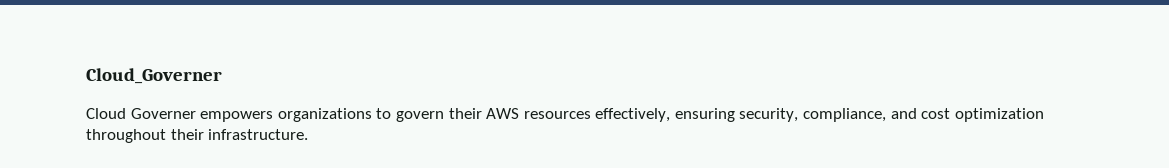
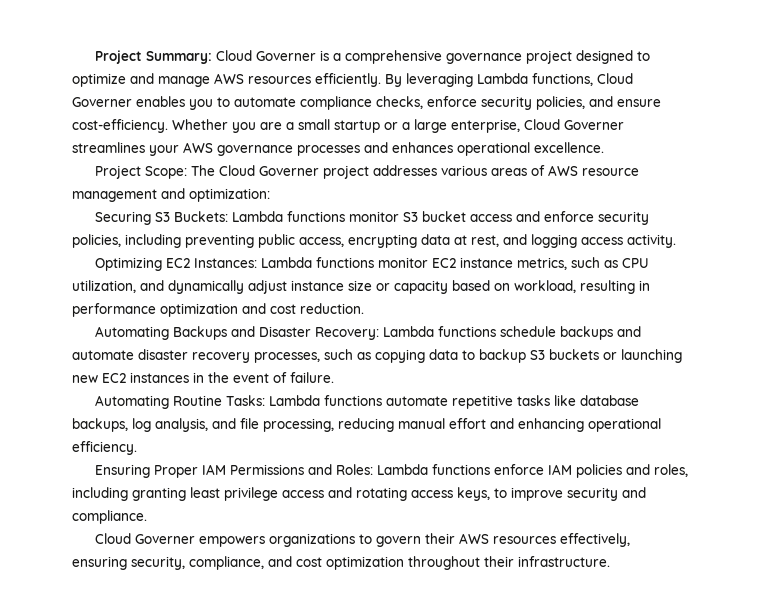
- Cloud_Governer
+ Project Summary: Cloud Governer is a comprehensive governance project designed to optimize and manage AWS resources efficiently. By leveraging Lambda functions, Cloud Governer enables you to automate compliance checks, enforce security policies, and ensure cost-efficiency. Whether you are a small startup or a large enterprise, Cloud Governer streamlines your AWS governance processes and enhances operational excellence.
+ Project Scope: The Cloud Governer project addresses various areas of AWS resource management and optimization:
+ Securing S3 Buckets: Lambda functions monitor S3 bucket access and enforce security policies, including preventing public access, encrypting data at rest, and logging access activity.
+ Optimizing EC2 Instances: Lambda functions monitor EC2 instance metrics, such as CPU utilization, and dynamically adjust instance size or capacity based on workload, resulting in performance optimization and cost reduction.
+ Automating Backups and Disaster Recovery: Lambda functions schedule backups and automate disaster recovery processes, such as copying data to backup S3 buckets or launching new EC2 instances in the event of failure.
+ Automating Routine Tasks: Lambda functions automate repetitive tasks like database backups, log analysis, and file processing, reducing manual effort and enhancing operational efficiency.
+ Ensuring Proper IAM Permissions and Roles: Lambda functions enforce IAM policies and roles, including granting least privilege access and rotating access keys, to improve security and compliance.

